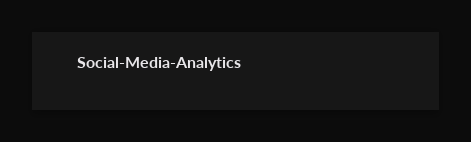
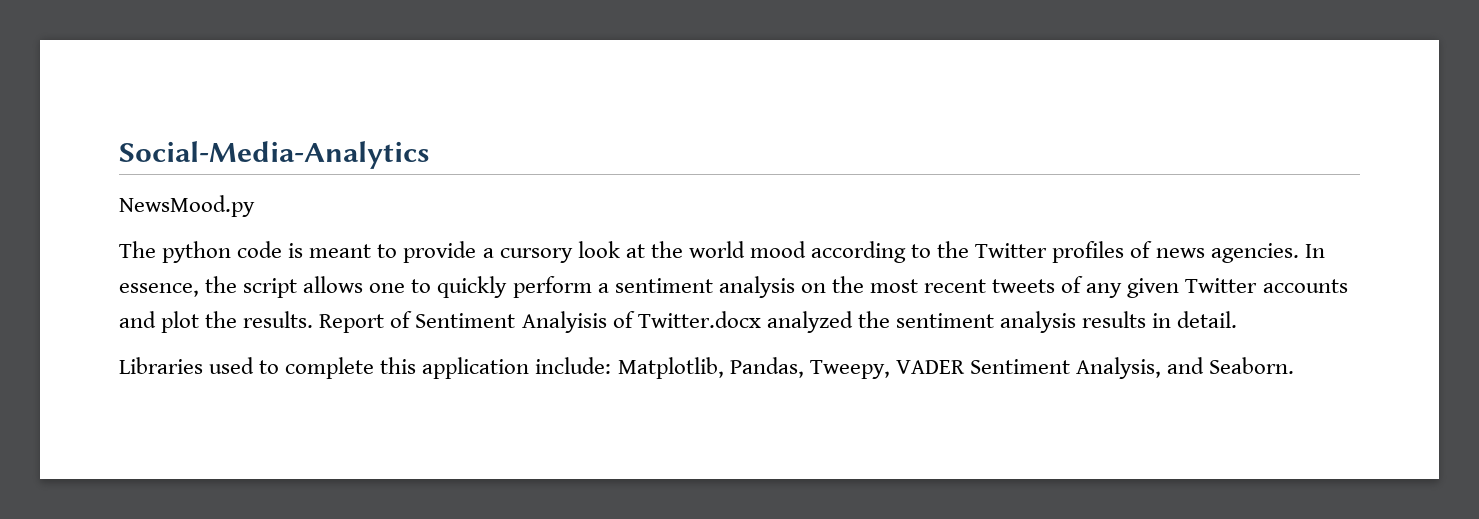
+ NewsMood.py
+ The python code is meant to provide a cursory look at the world mood according to the Twitter profiles of news agencies. In essence, the script allows one to quickly perform a sentiment analysis on the most recent tweets of any given Twitter accounts and plot the results. Report of Sentiment Analyisis of Twitter.docx analyzed the sentiment analysis results in detail.
+ Libraries used to complete this application include: Matplotlib, Pandas, Tweepy, VADER Sentiment Analysis, and Seaborn.

